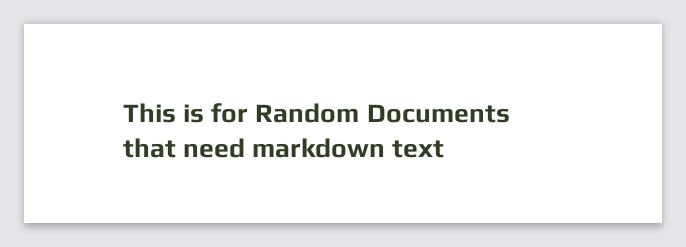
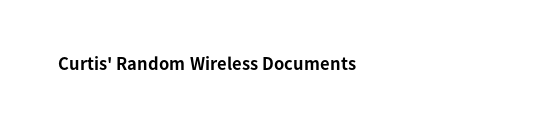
- This is for Random Documents that need markdown text
+ Curtis' Random Wireless Documents

